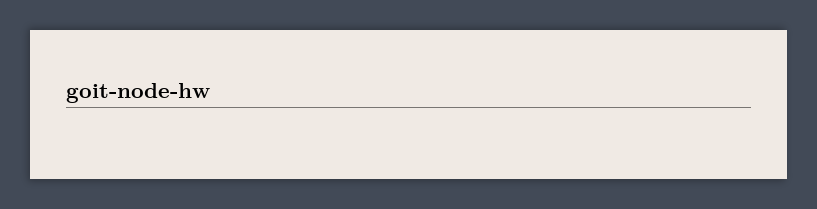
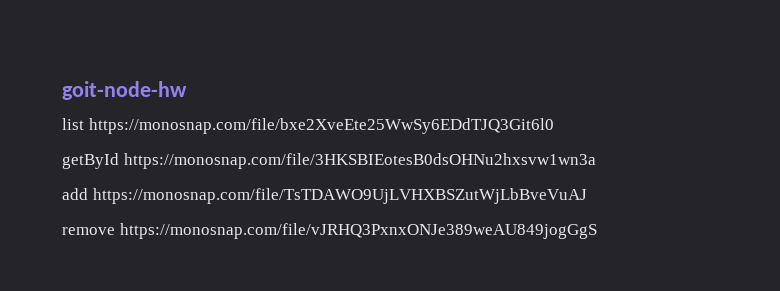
+ list https://monosnap.com/file/bxe2XveEte25WwSy6EDdTJQ3Git6l0
+ getById https://monosnap.com/file/3HKSBIEotesB0dsOHNu2hxsvw1wn3a
+ add https://monosnap.com/file/TsTDAWO9UjLVHXBSZutWjLbBveVuAJ
+ remove https://monosnap.com/file/vJRHQ3PxnxONJe389weAU849jogGgS

